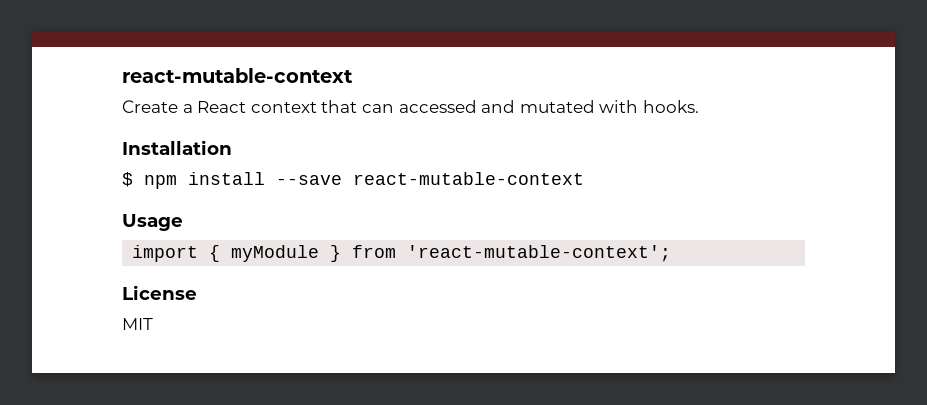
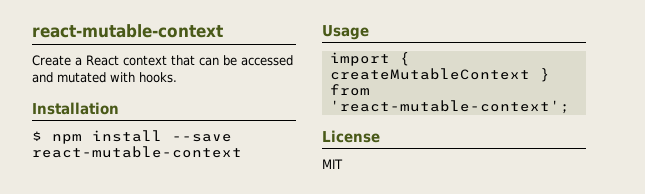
- Create a React context that can accessed and mutated with hooks.
+ Create a React context that can be accessed and mutated with hooks.
- import { myModule } from 'react-mutable-context';
+ import { createMutableContext } from 'react-mutable-context';

